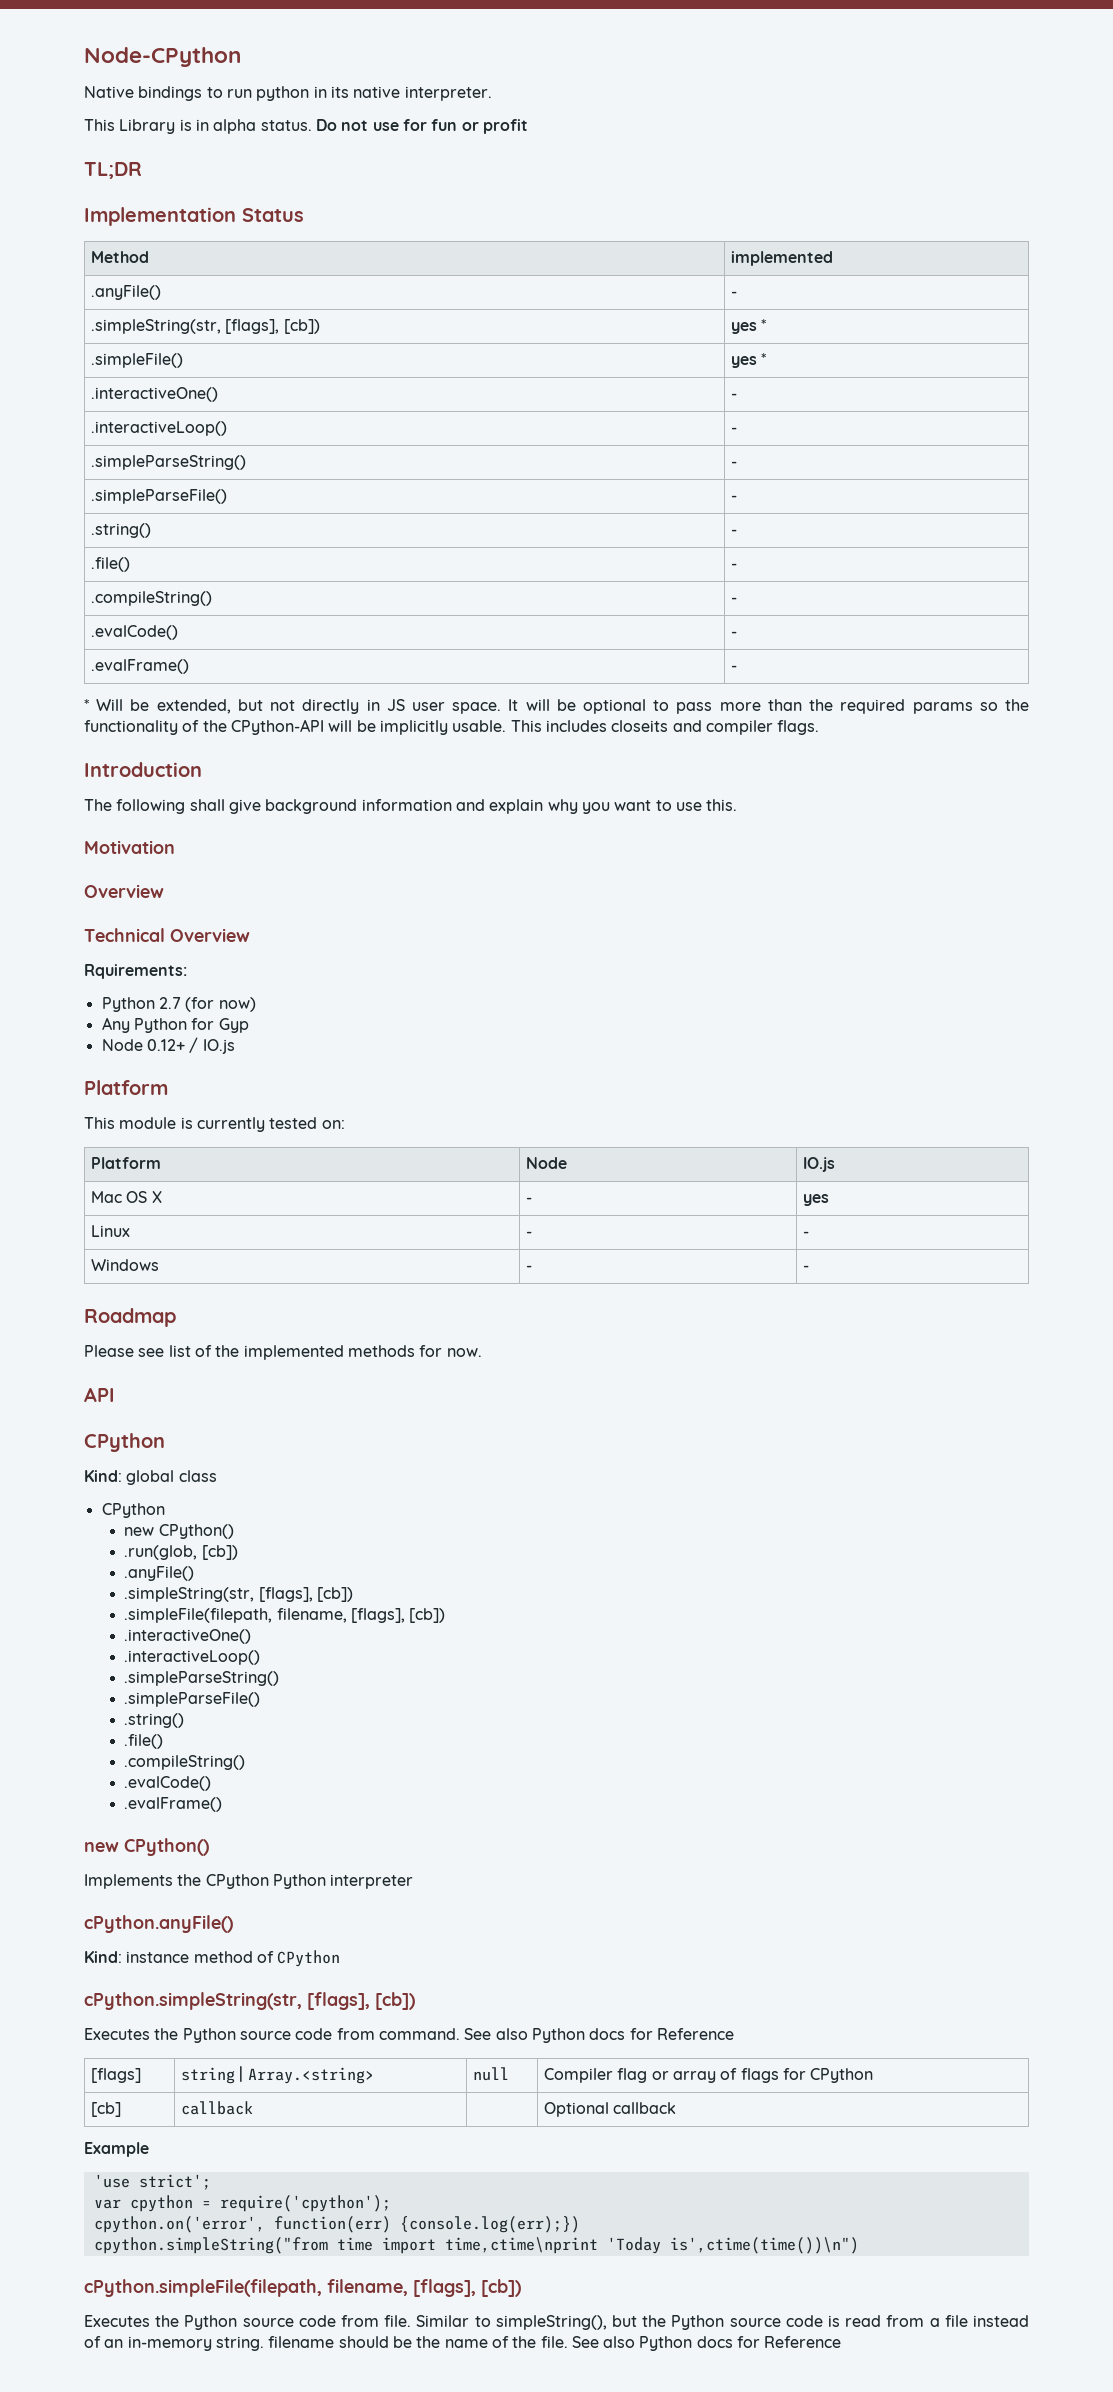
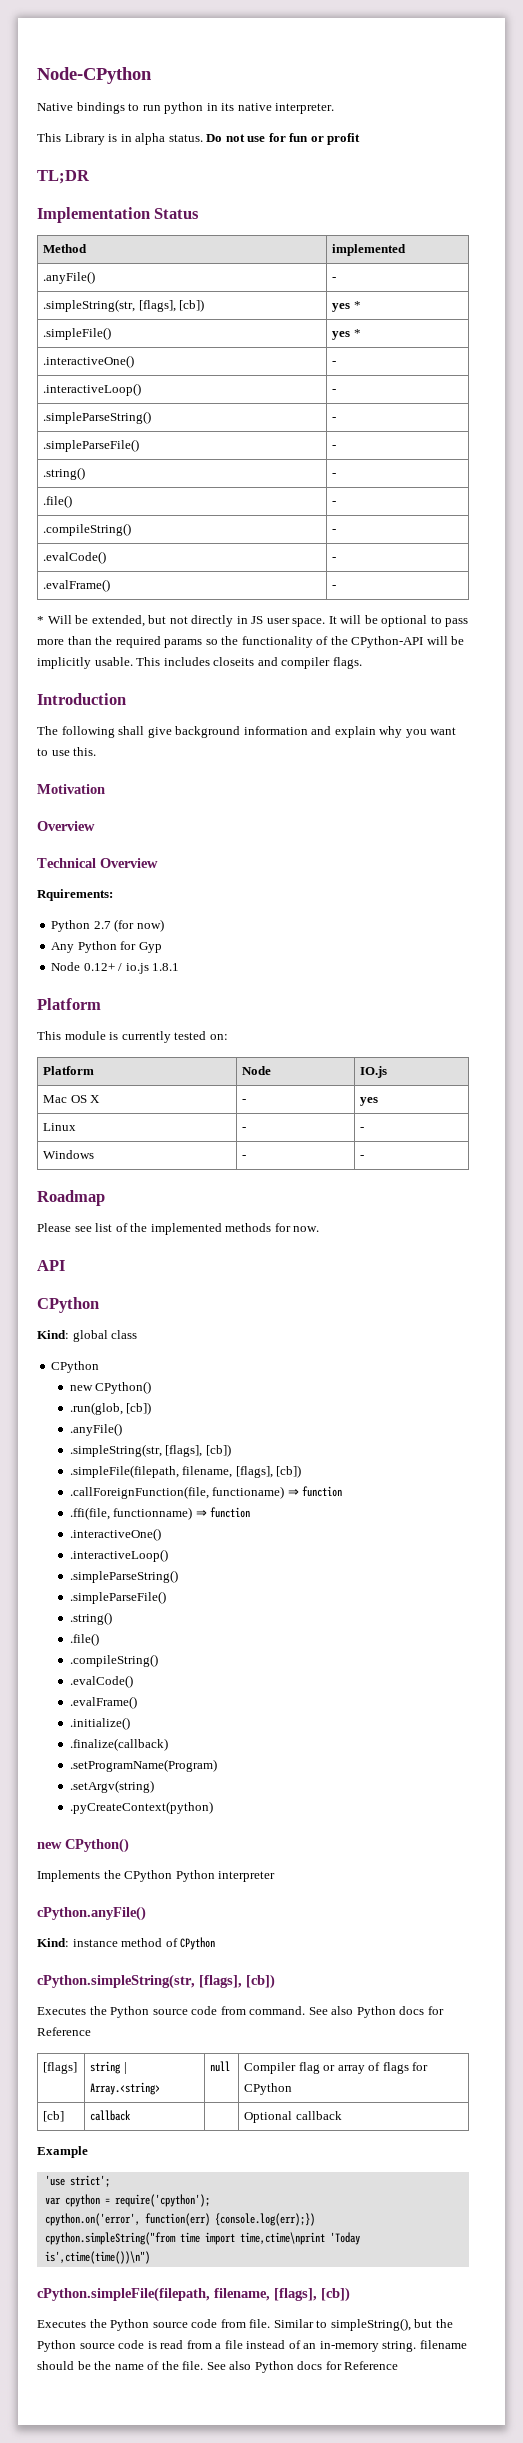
- Node 0.12+ / IO.js
+ Node 0.12+ / io.js 1.8.1
+ .callForeignFunction(file, functioname) ⇒ function
+ .ffi(file, functionname) ⇒ function
+ .initialize()
+ .finalize(callback)
+ .setProgramName(Program)
+ .setArgv(string)
+ .pyCreateContext(python)

